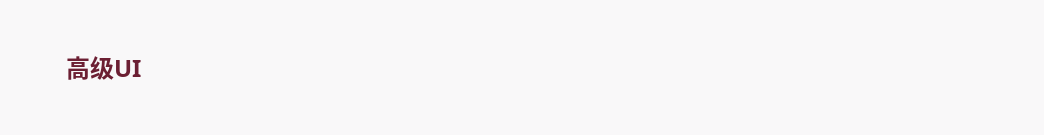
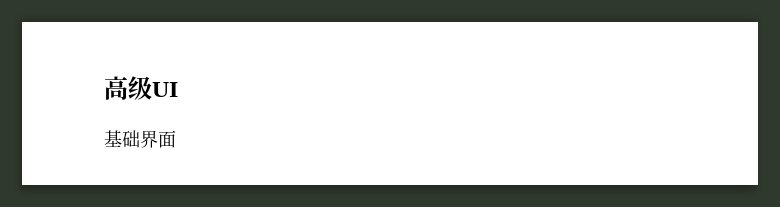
+ 基础界面

